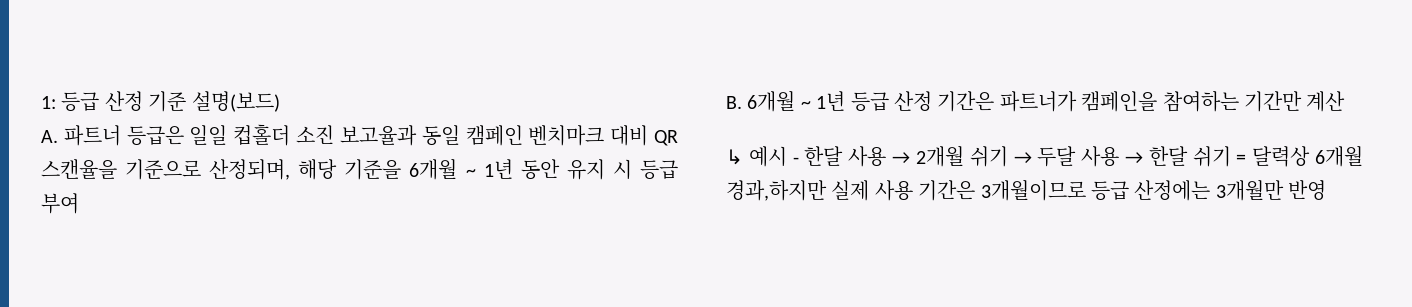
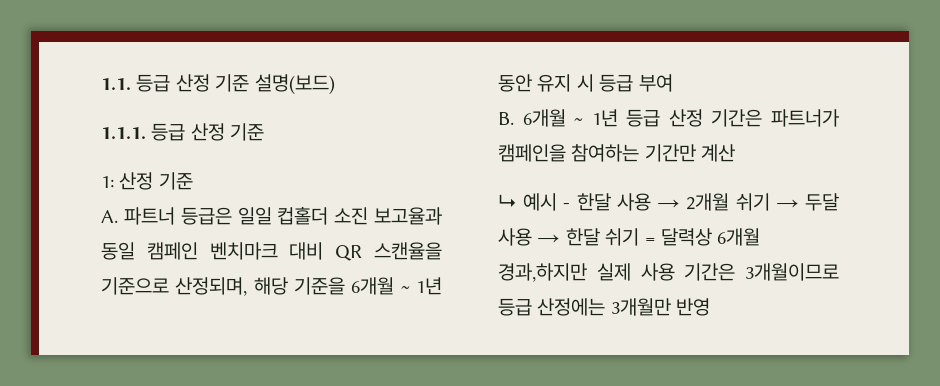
- 1: 등급 산정 기준 설명(보드)
+ 1.1. 등급 산정 기준 설명(보드)
+ 1.1.1. 등급 산정 기준
+ 1: 산정 기준

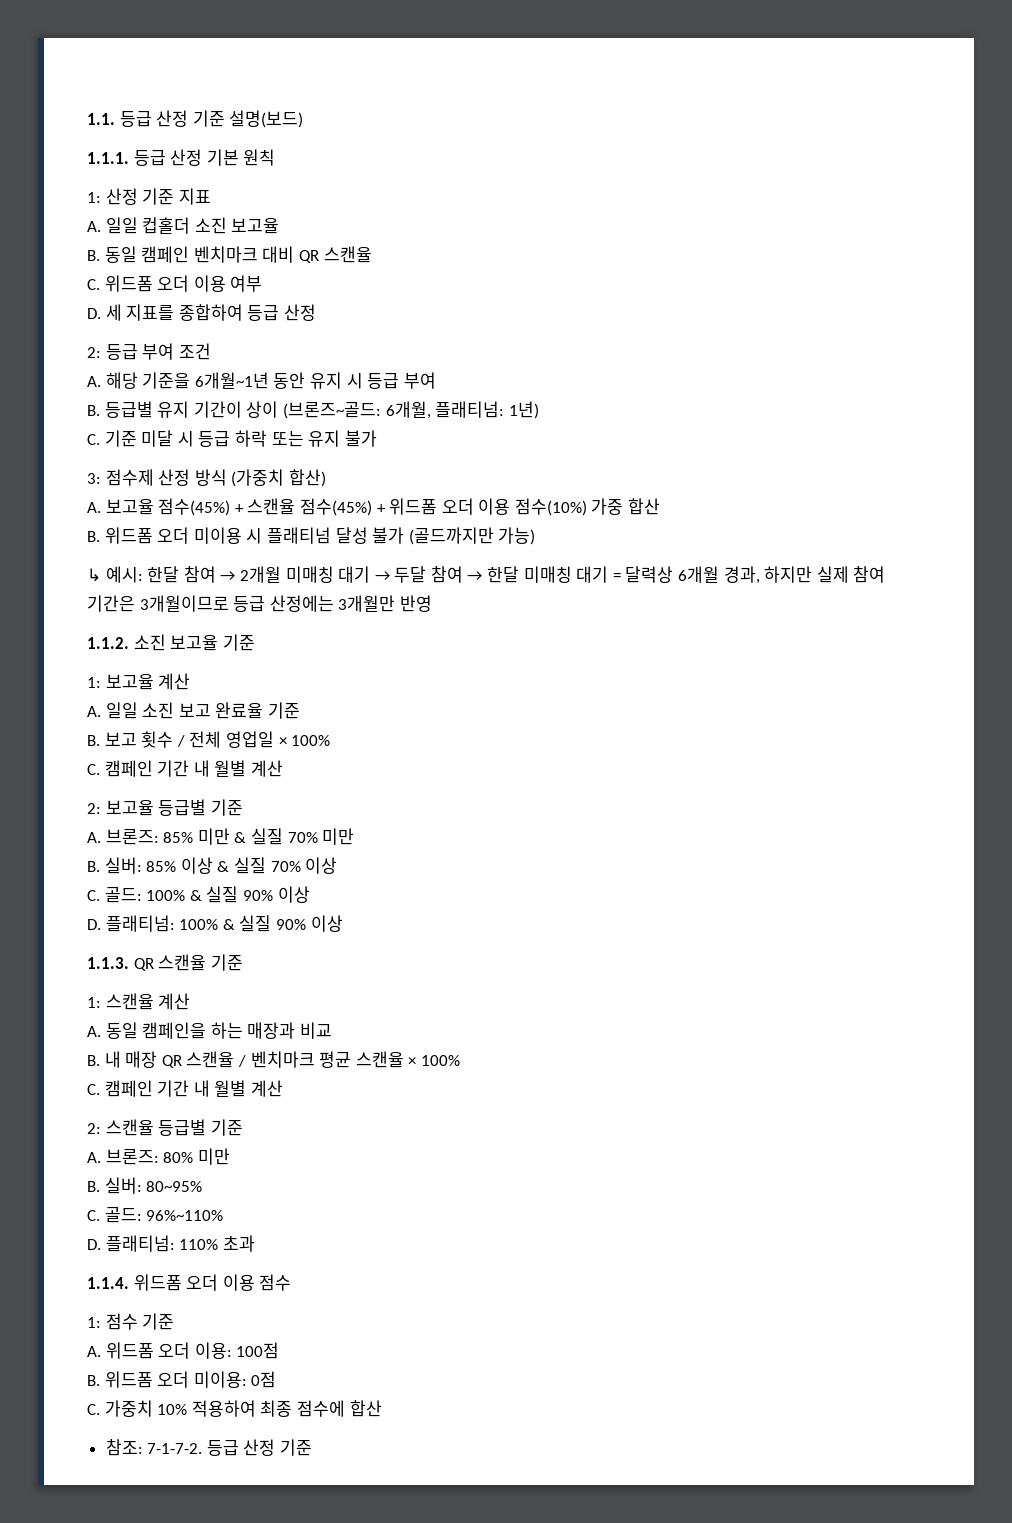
- 1.1.1. 등급 산정 기준
+ 1.1.1. 등급 산정 기본 원칙
- 1: 산정 기준
- A. 파트너 등급은 일일 컵홀더 소진 보고율과 동일 캠페인 벤치마크 대비 QR 스캔율을 기준으로 산정되며, 해당 기준을 6개월 ~ 1년 동안 유지 시 등급 부여
+ 1: 산정 기준 지표
+ A. 일일 컵홀더 소진 보고율
+ B. 동일 캠페인 벤치마크 대비 QR 스캔율
+ C. 위드폼 오더 이용 여부
+ D. 세 지표를 종합하여 등급 산정
+ 2: 등급 부여 조건
+ A. 해당 기준을 6개월~1년 동안 유지 시 등급 부여
- B. 6개월 ~ 1년 등급 산정 기간은 파트너가 캠페인을 참여하는 기간만 계산
- ↳ 예시 - 한달 사용 → 2개월 쉬기 → 두달 사용 → 한달 쉬기 = 달력상 6개월 경과,하지만 실제 사용 기간은 3개월이므로 등급 산정에는 3개월만 반영
+ B. 등급별 유지 기간이 상이 (브론즈~골드: 6개월, 플래티넘: 1년)
+ C. 기준 미달 시 등급 하락 또는 유지 불가
+ 3: 점수제 산정 방식 (가중치 합산)
+ A. 보고율 점수(45%) + 스캔율 점수(45%) + 위드폼 오더 이용 점수(10%) 가중 합산
+ B. 위드폼 오더 미이용 시 플래티넘 달성 불가 (골드까지만 가능)
+ ↳ 예시: 한달 참여 → 2개월 미매칭 대기 → 두달 참여 → 한달 미매칭 대기 = 달력상 6개월 경과, 하지만 실제 참여 기간은 3개월이므로 등급 산정에는 3개월만 반영
+ 1.1.2. 소진 보고율 기준
+ 1: 보고율 계산
+ A. 일일 소진 보고 완료율 기준
+ B. 보고 횟수 / 전체 영업일 × 100%
+ C. 캠페인 기간 내 월별 계산
+ 2: 보고율 등급별 기준
+ A. 브론즈: 85% 미만 & 실질 70% 미만
+ B. 실버: 85% 이상 & 실질 70% 이상
+ C. 골드: 100% & 실질 90% 이상
+ D. 플래티넘: 100% & 실질 90% 이상
+ 1.1.3. QR 스캔율 기준
+ 1: 스캔율 계산
+ A. 동일 캠페인을 하는 매장과 비교
+ B. 내 매장 QR 스캔율 / 벤치마크 평균 스캔율 × 100%
+ C. 캠페인 기간 내 월별 계산
+ 2: 스캔율 등급별 기준
+ A. 브론즈: 80% 미만
+ B. 실버: 80~95%
+ C. 골드: 96%~110%
+ D. 플래티넘: 110% 초과
+ 1.1.4. 위드폼 오더 이용 점수
+ 1: 점수 기준
+ A. 위드폼 오더 이용: 100점
+ B. 위드폼 오더 미이용: 0점
+ C. 가중치 10% 적용하여 최종 점수에 합산
+ 참조: 7-1-7-2. 등급 산정 기준

